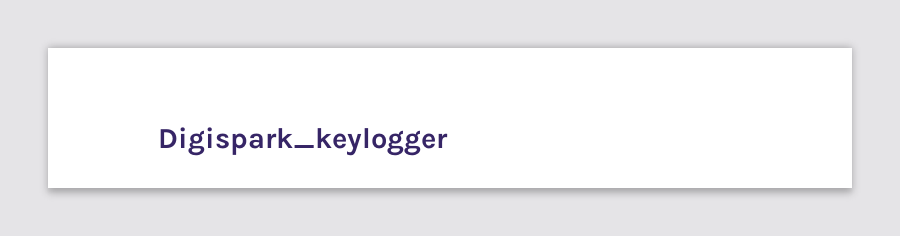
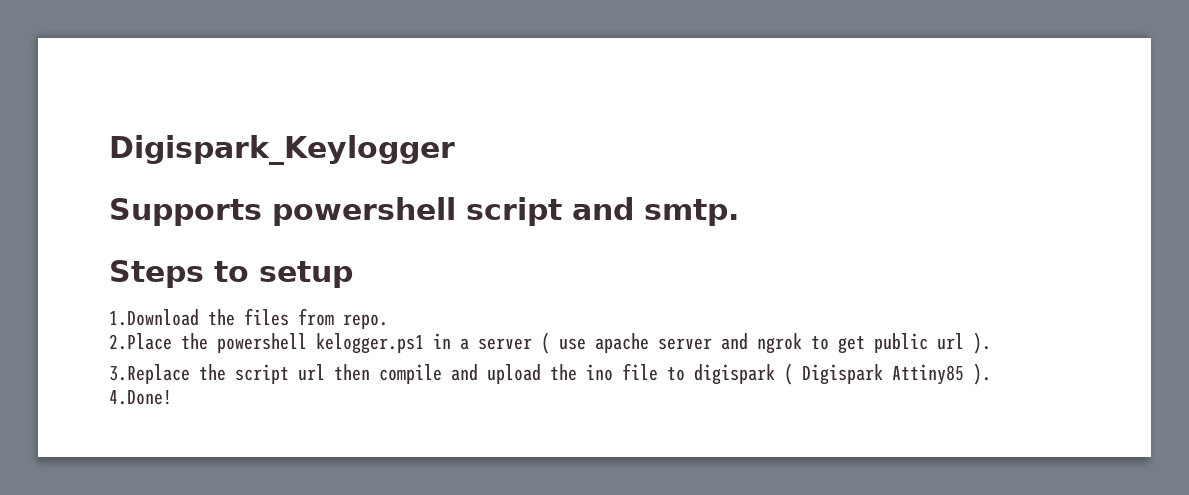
- Digispark_keylogger
+ Digispark_Keylogger
+ Supports powershell script and smtp.
+ Steps to setup
+ 1.Download the files from repo.
+ 2.Place the powershell kelogger.ps1 in a server ( use apache server and ngrok to get public url ).
+ 3.Replace the script url then compile and upload the ino file to digispark ( Digispark Attiny85 ).
+ 4.Done!

